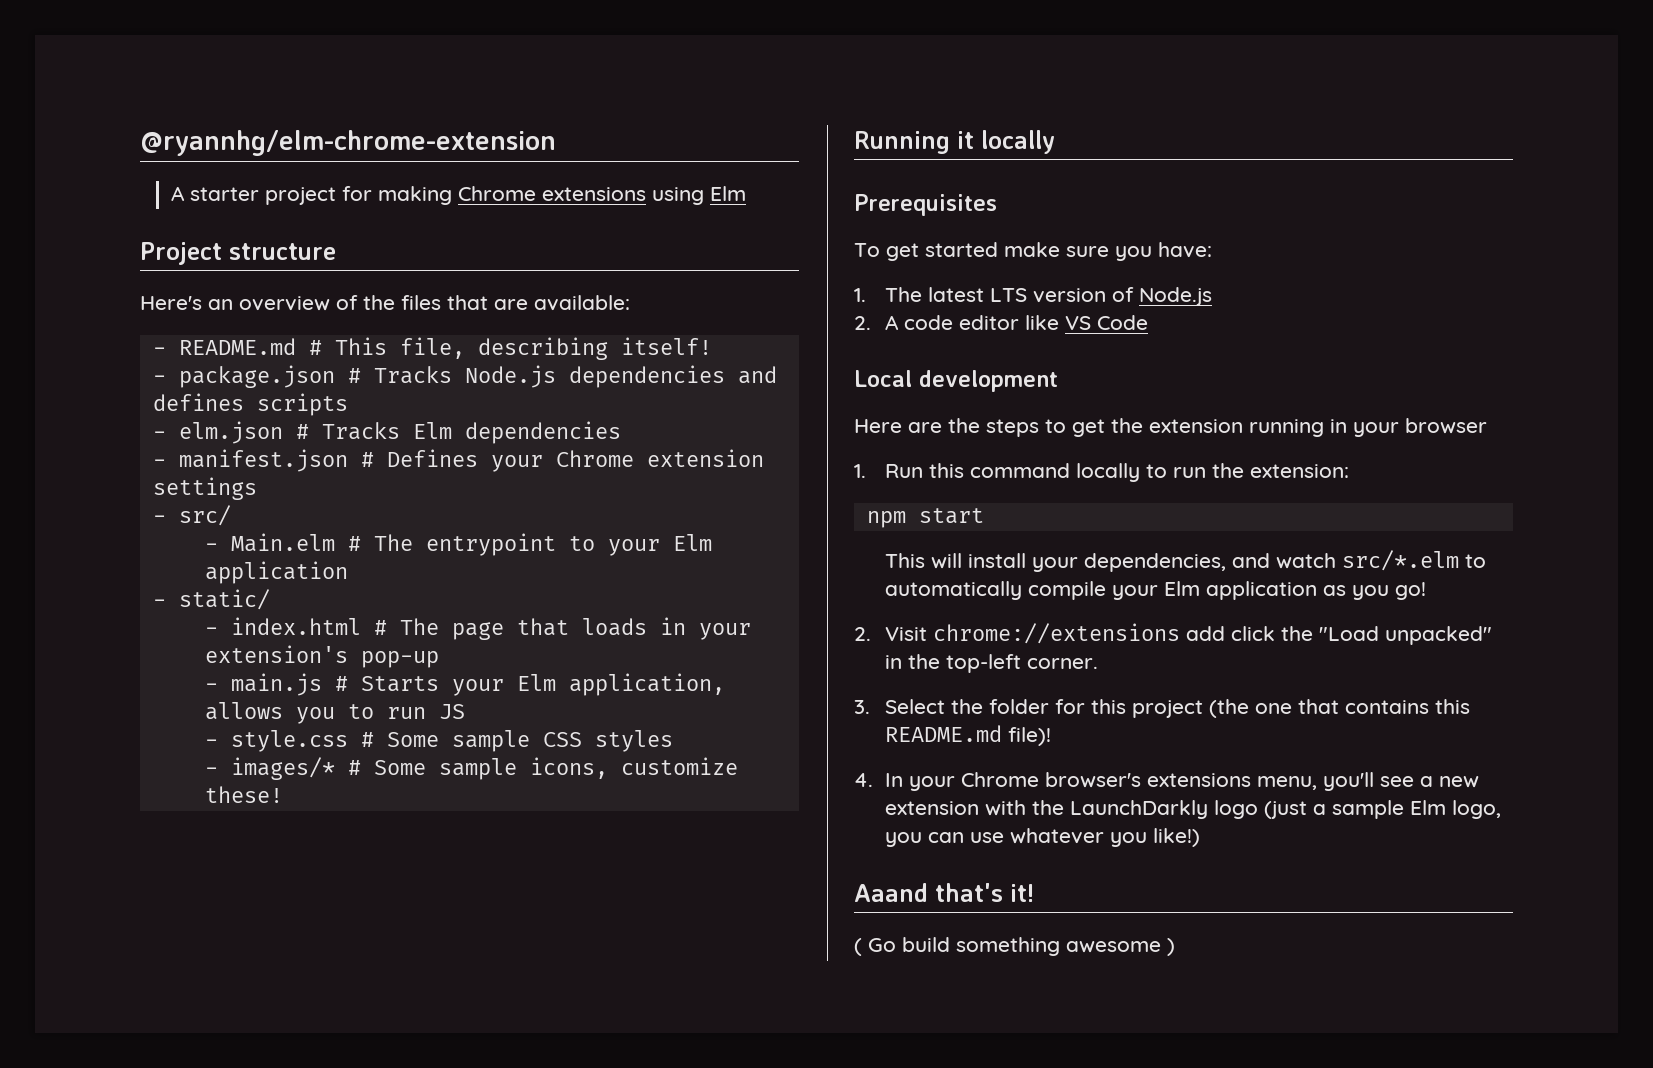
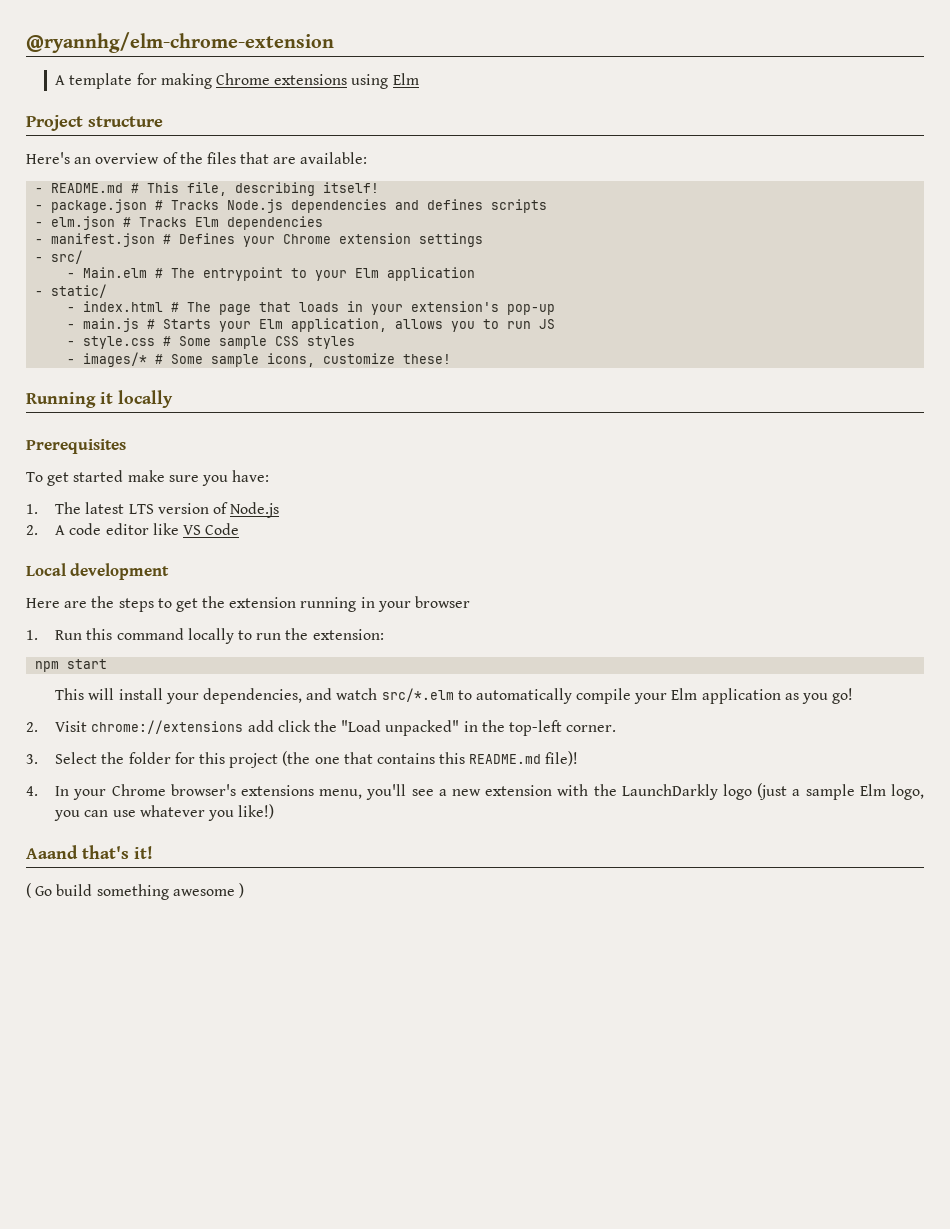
- A starter project for making Chrome extensions using Elm
+ A template for making Chrome extensions using Elm

